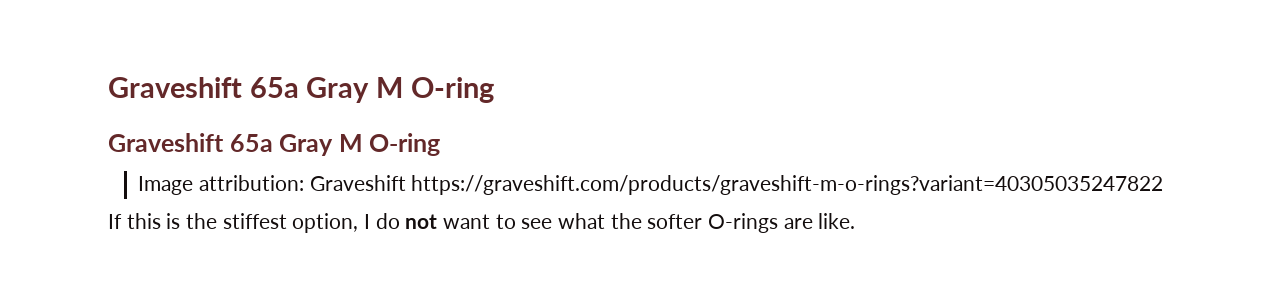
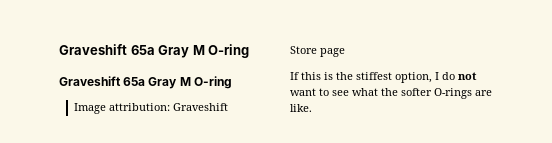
- Image attribution: Graveshift https://graveshift.com/products/graveshift-m-o-rings?variant=40305035247822
+ Image attribution: Graveshift
+ Store page

